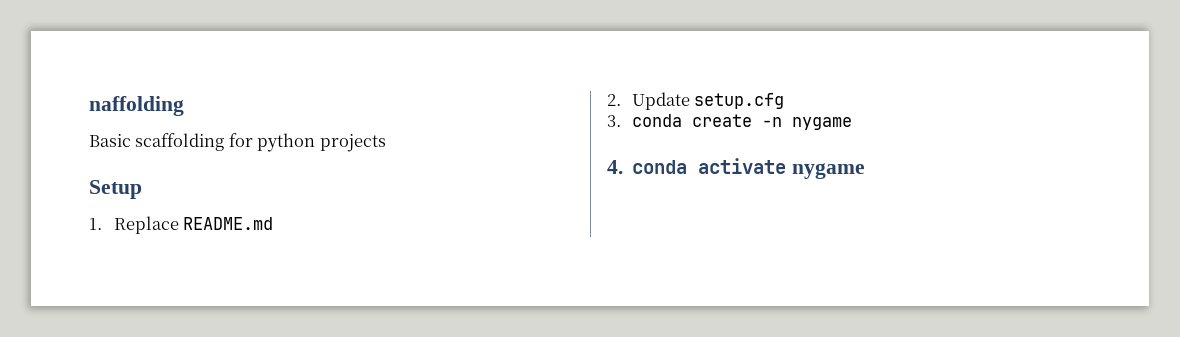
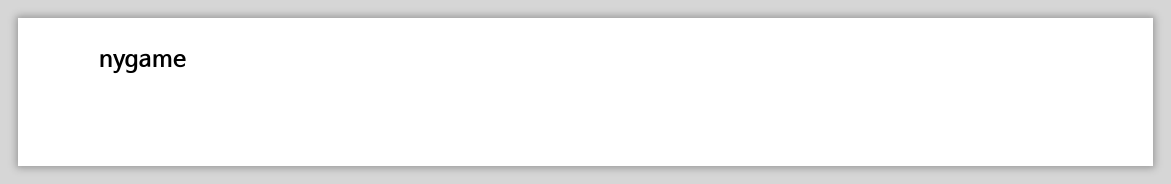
- naffolding
- Basic scaffolding for python projects
- Setup
- 1. Replace README.md
- 2. Update setup.cfg
- 3. conda create -n nygame
- 4. conda activate nygame
+ nygame

